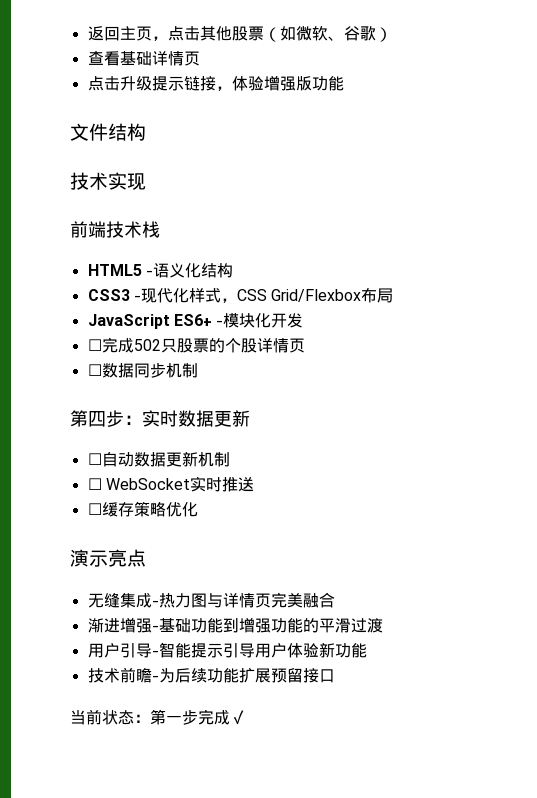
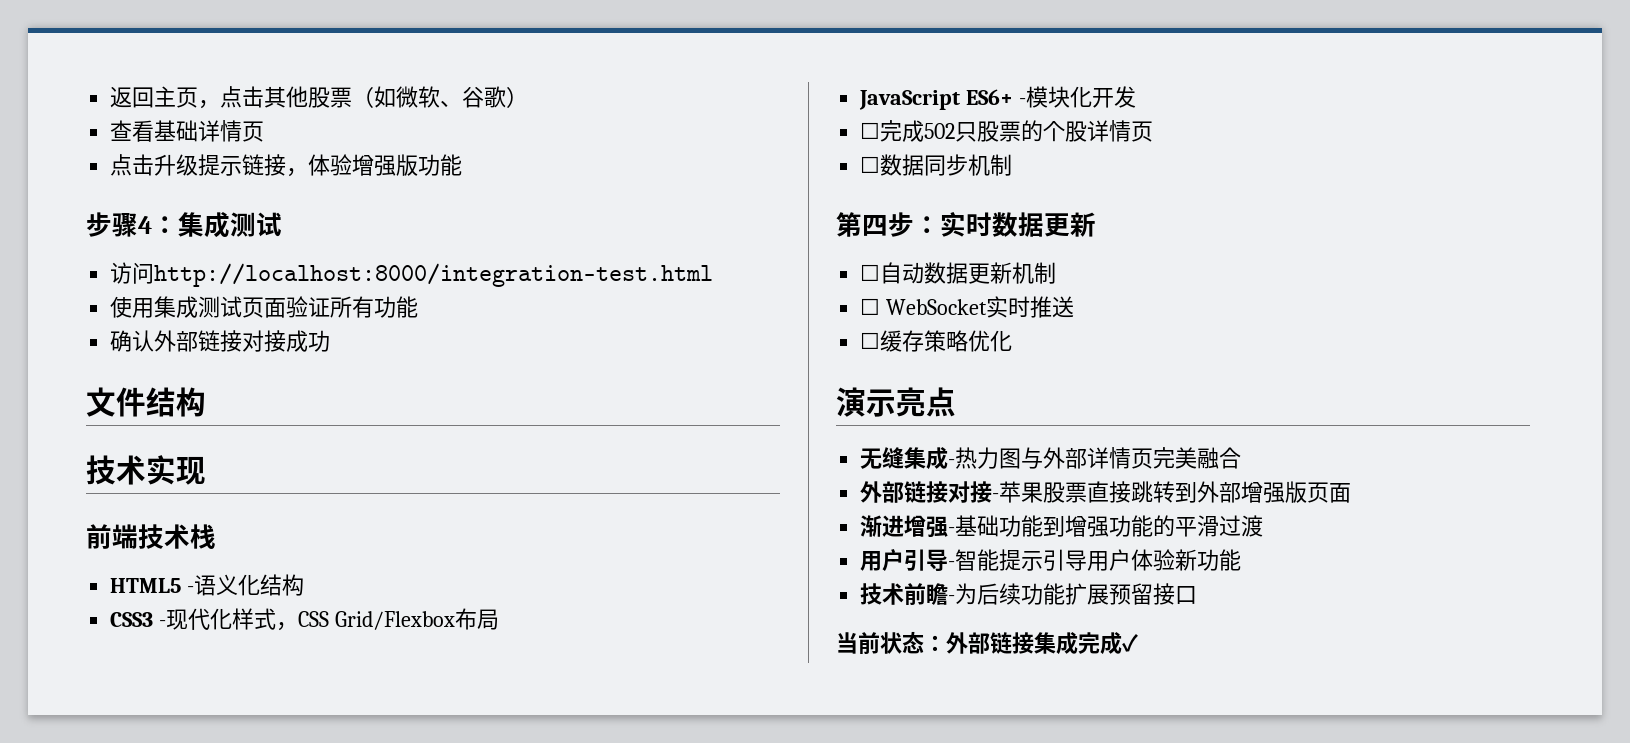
+ 步骤4：集成测试
+ 访问http://localhost:8000/integration-test.html
+ 使用集成测试页面验证所有功能
+ 确认外部链接对接成功
- 无缝集成-热力图与详情页完美融合
+ 无缝集成-热力图与外部详情页完美融合
+ 外部链接对接-苹果股票直接跳转到外部增强版页面
- 当前状态：第一步完成✓
+ 当前状态：外部链接集成完成✓

